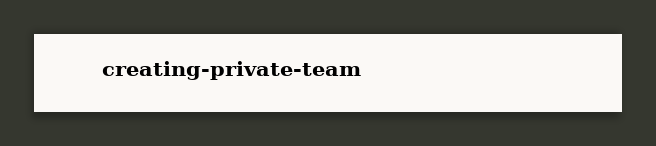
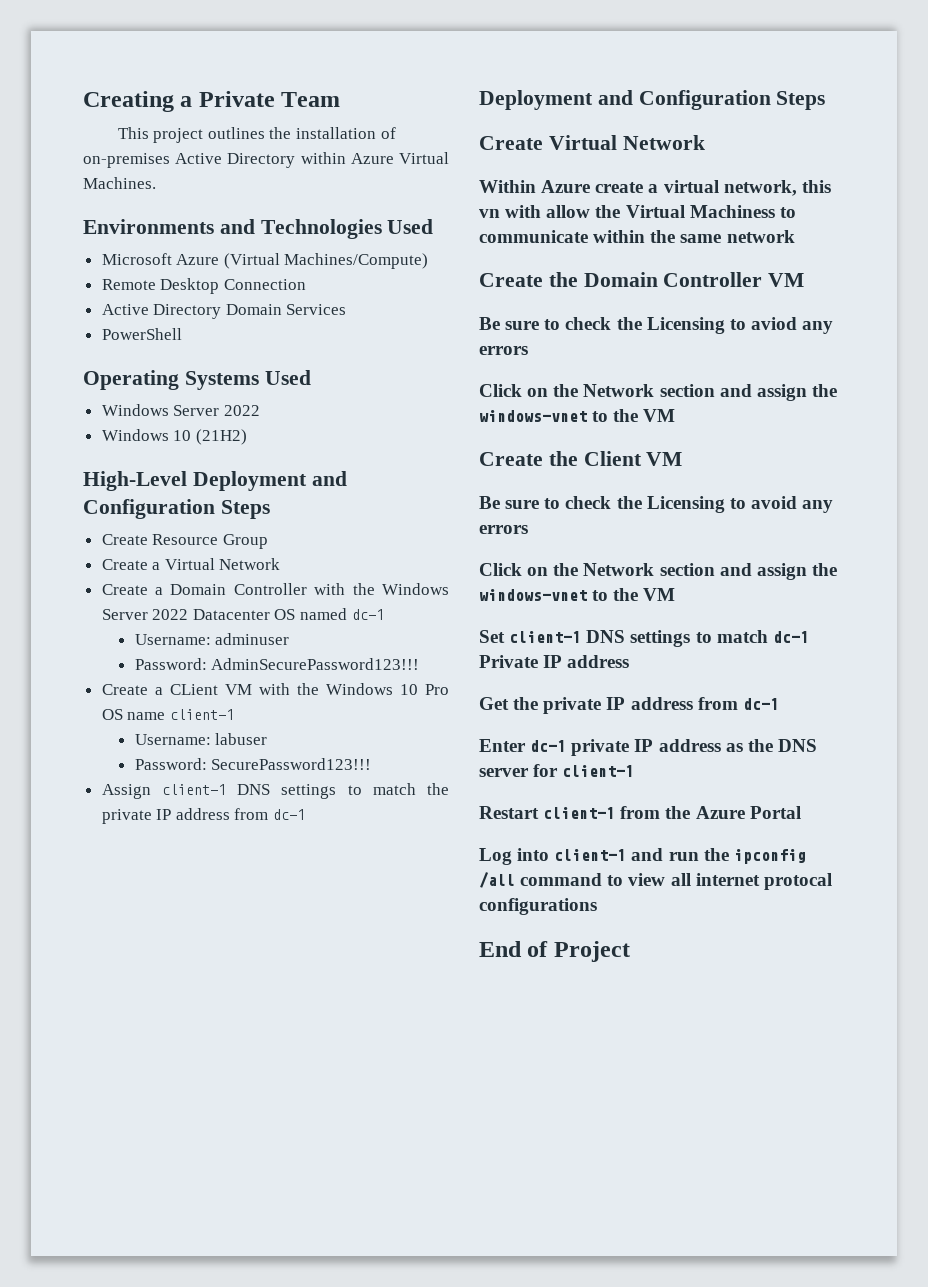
- creating-private-team
+ Creating a Private Team
+ This project outlines the installation of on-premises Active Directory within Azure Virtual Machines.
+ Environments and Technologies Used
+ Microsoft Azure (Virtual Machines/Compute)
+ Remote Desktop Connection
+ Active Directory Domain Services
+ PowerShell
+ Operating Systems Used
+ Windows Server 2022
+ Windows 10 (21H2)
+ High-Level Deployment and Configuration Steps
+ Create Resource Group
+ Create a Virtual Network
+ Create a Domain Controller with the Windows Server 2022 Datacenter OS named dc-1
+ Username: adminuser
+ Password: AdminSecurePassword123!!!
+ Create a CLient VM with the Windows 10 Pro OS name client-1
+ Username: labuser
+ Password: SecurePassword123!!!
+ Assign client-1 DNS settings to match the private IP address from dc-1
+ Deployment and Configuration Steps
+ Create Virtual Network
+ Within Azure create a virtual network, this vn with allow the Virtual Machiness to communicate within the same network
+ Create the Domain Controller VM
+ Be sure to check the Licensing to aviod any errors
+ Click on the Network section and assign the windows-vnet to the VM
+ Create the Client VM
+ Be sure to check the Licensing to avoid any errors
+ Click on the Network section and assign the windows-vnet to the VM
+ Set client-1 DNS settings to match dc-1 Private IP address
+ Get the private IP address from dc-1
+ Enter dc-1 private IP address as the DNS server for client-1
+ Restart client-1 from the Azure Portal
+ Log into client-1 and run the ipconfig /all command to view all internet protocal configurations
+ End of Project

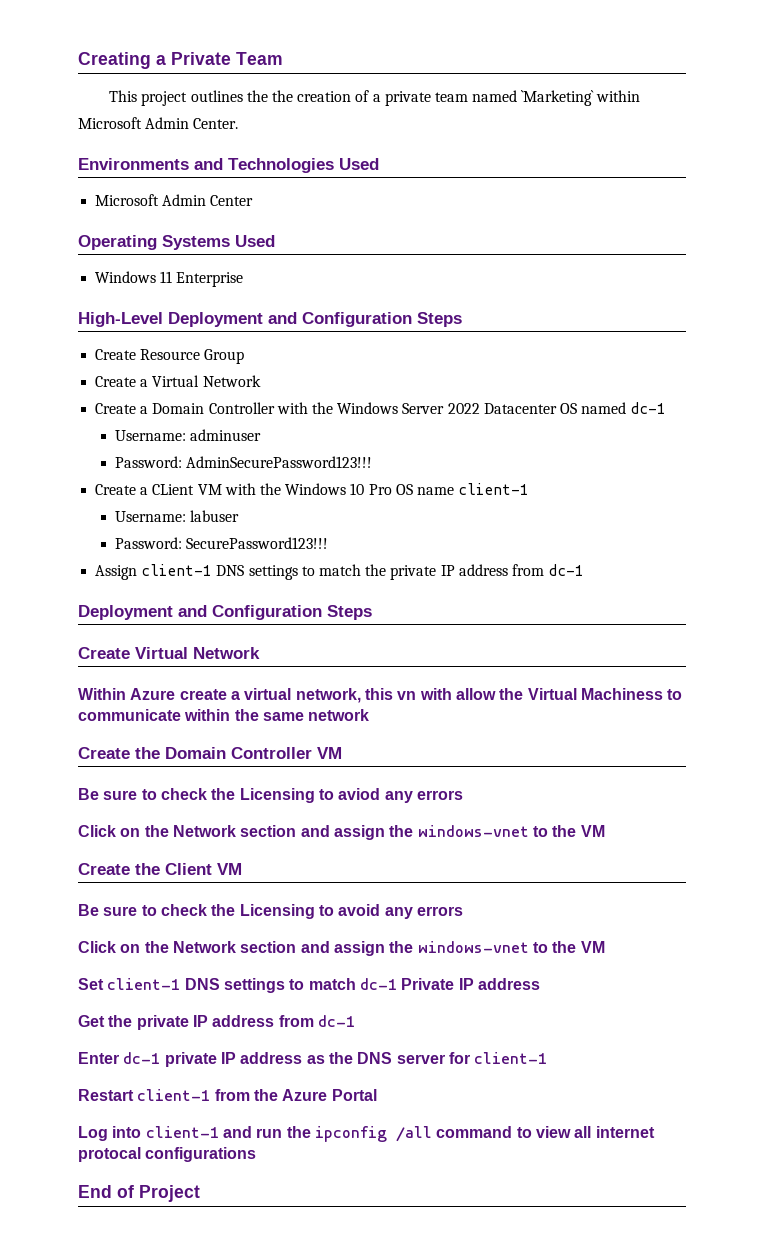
- This project outlines the installation of on-premises Active Directory within Azure Virtual Machines.
+ This project outlines the the creation of a private team named `Marketing` within Microsoft Admin Center.
- Microsoft Azure (Virtual Machines/Compute)
- Remote Desktop Connection
- Active Directory Domain Services
- PowerShell
+ Microsoft Admin Center
  Operating Systems Used
- Windows Server 2022
- Windows 10 (21H2)
+ Windows 11 Enterprise

